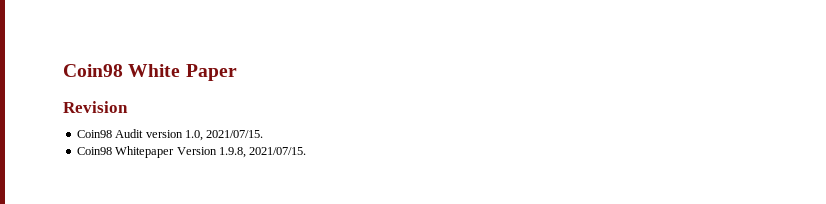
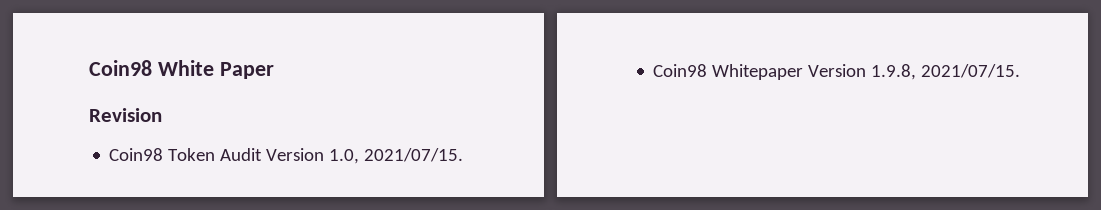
- Coin98 Audit version 1.0, 2021/07/15.
+ Coin98 Token Audit Version 1.0, 2021/07/15.

